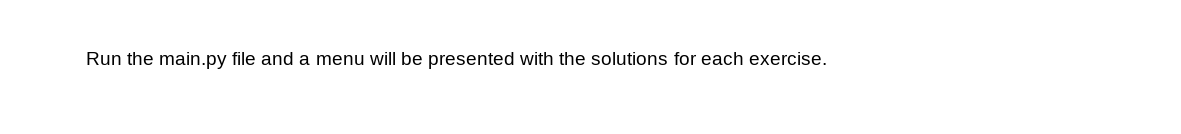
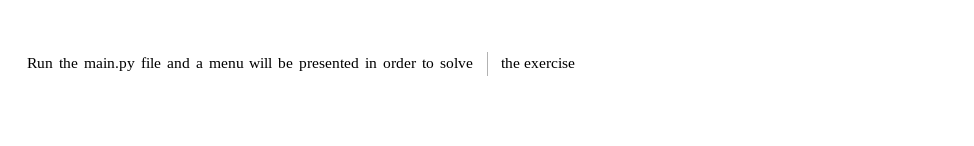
- Run the main.py file and a menu will be presented with the solutions for each exercise.
+ Run the main.py file and a menu will be presented in order to solve the exercise

